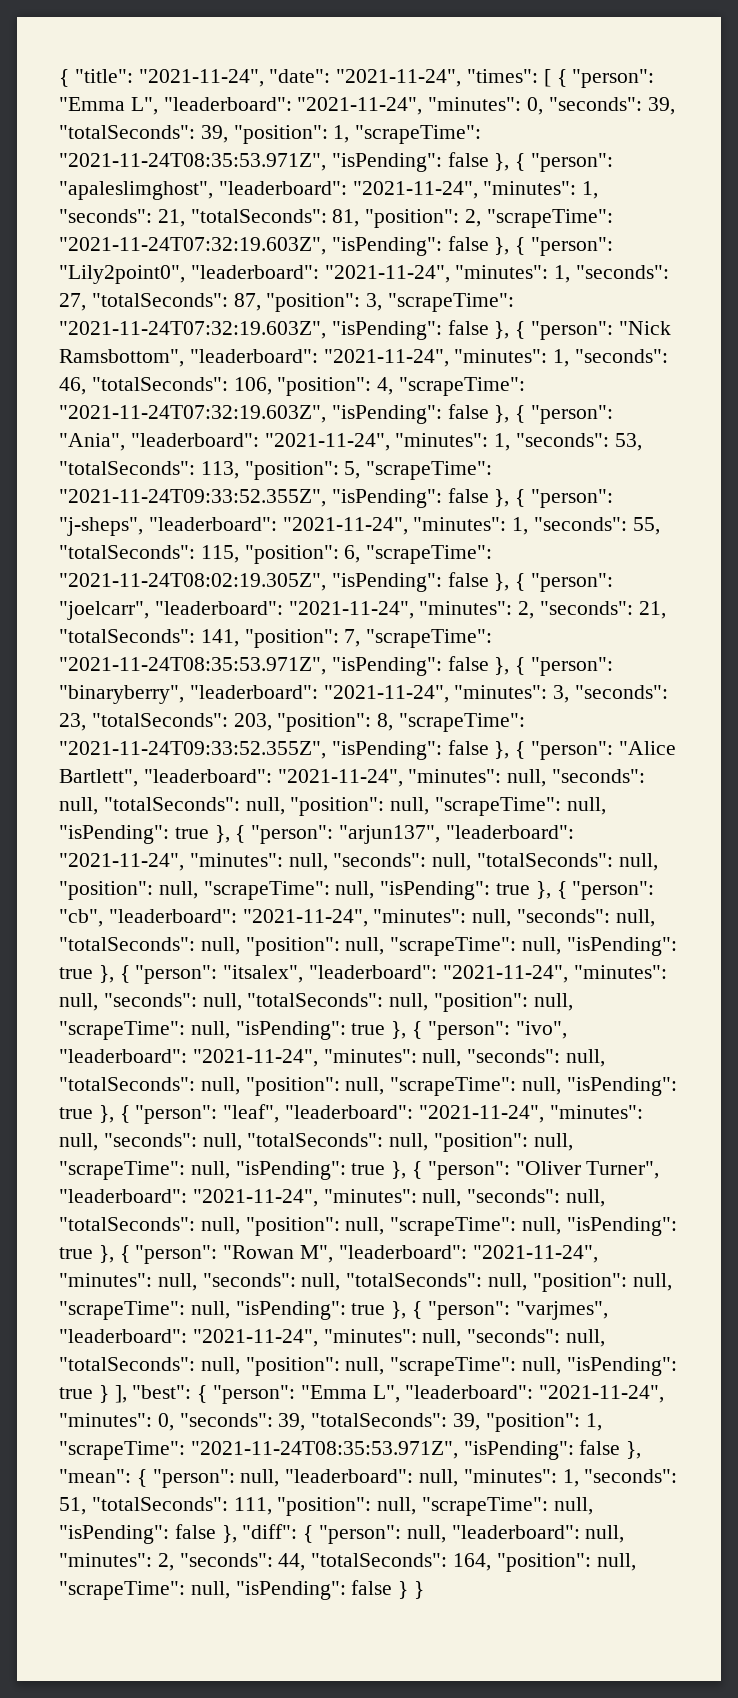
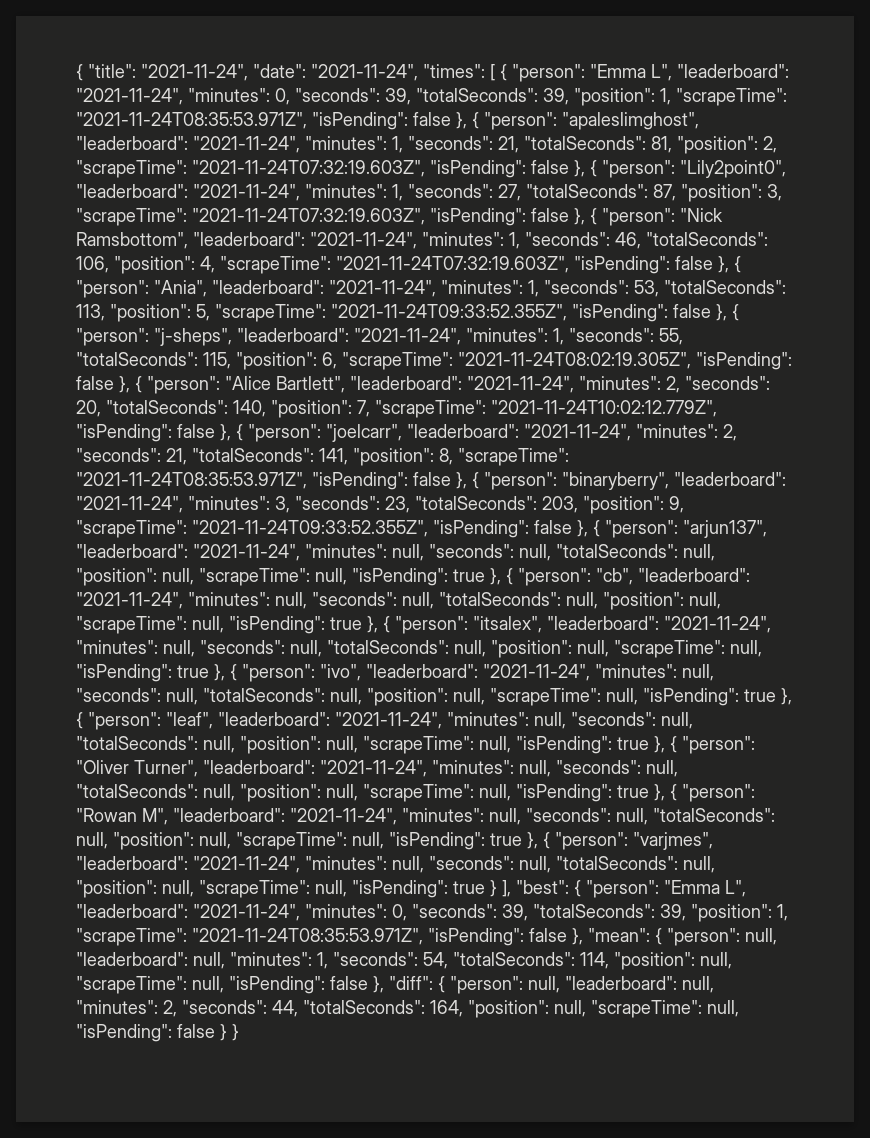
+ "Alice Bartlett", "leaderboard": "2021-11-24", "minutes": 2, "seconds": 20, "totalSeconds": 140, "position": 7, "scrapeTime": "2021-11-24T10:02:12.779Z", "isPending": false }, { "person":
- 7, "scrapeTime":
+ 8, "scrapeTime":
- 8, "scrapeTime": "2021-11-24T09:33:52.355Z", "isPending": false }, { "person": "Alice Bartlett", "leaderboard": "2021-11-24", "minutes": null, "seconds": null, "totalSeconds": null, "position": null, "scrapeTime": null, "isPending": true }, { "person":
+ 9, "scrapeTime": "2021-11-24T09:33:52.355Z", "isPending": false }, { "person":
- 51, "totalSeconds": 111, "position":
+ 54, "totalSeconds": 114, "position":

